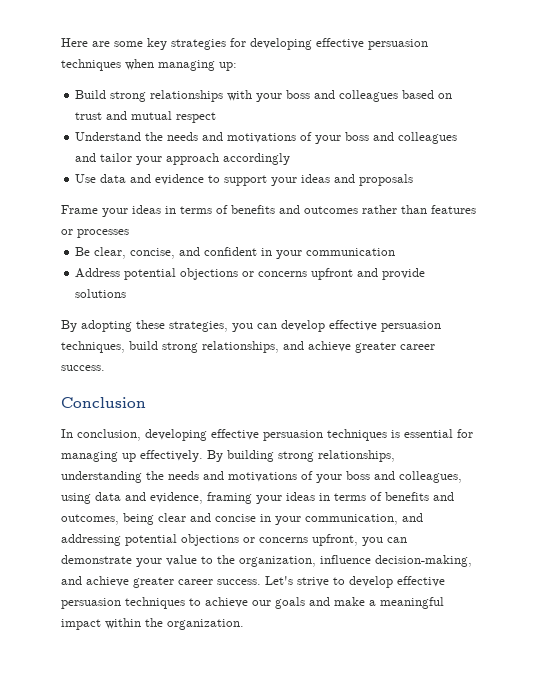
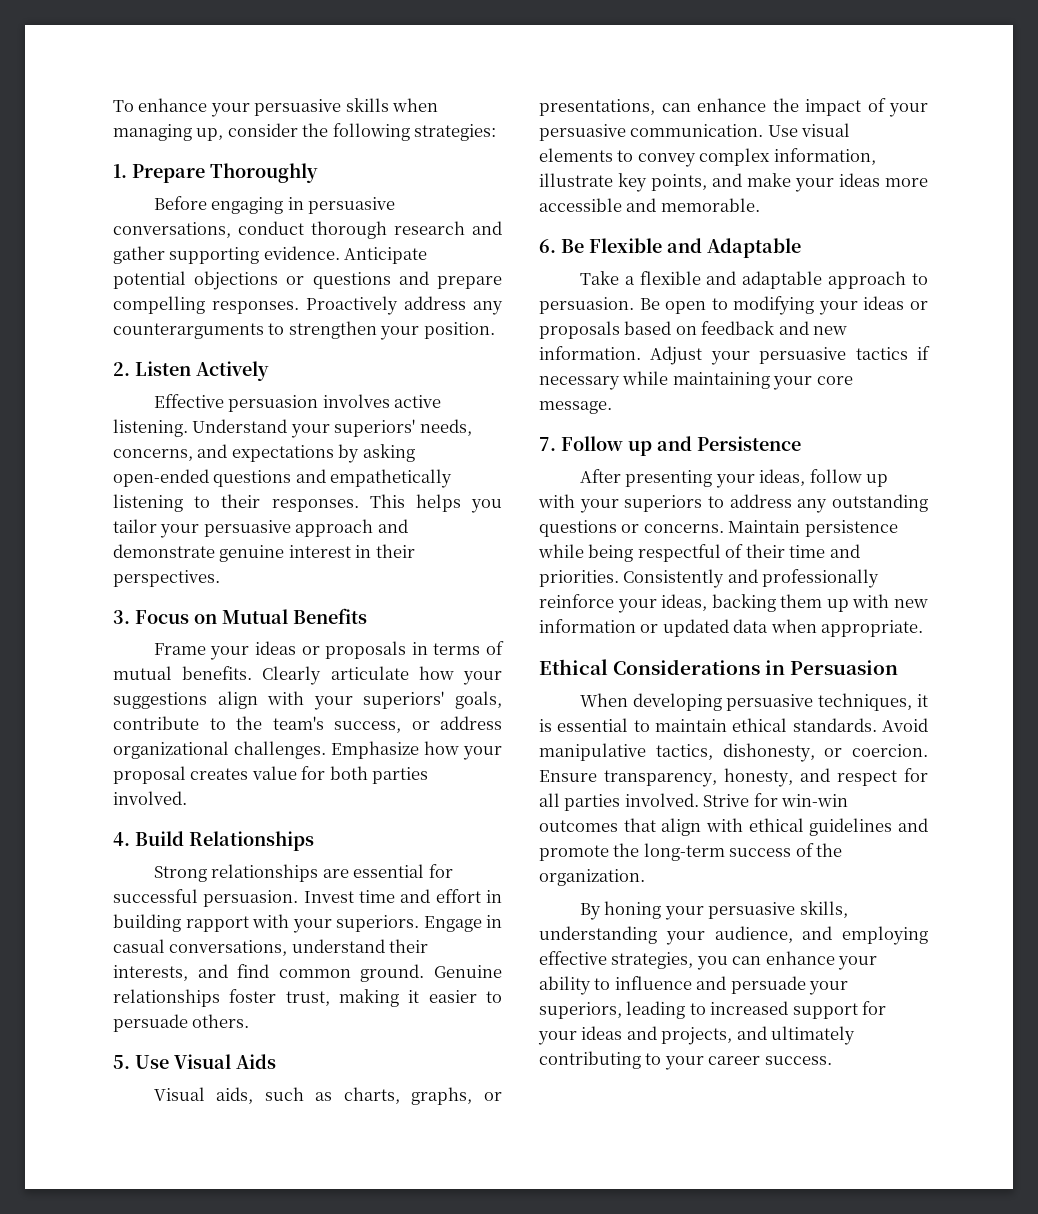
- Here are some key strategies for developing effective persuasion techniques when managing up:
- Build strong relationships with your boss and colleagues based on trust and mutual respect
- Understand the needs and motivations of your boss and colleagues and tailor your approach accordingly
- Use data and evidence to support your ideas and proposals
+ To enhance your persuasive skills when managing up, consider the following strategies:
+ 1. Prepare Thoroughly
+ Before engaging in persuasive conversations, conduct thorough research and gather supporting evidence. Anticipate potential objections or questions and prepare compelling responses. Proactively address any counterarguments to strengthen your position.
+ 2. Listen Actively
+ Effective persuasion involves active listening. Understand your superiors' needs, concerns, and expectations by asking open-ended questions and empathetically listening to their responses. This helps you tailor your persuasive approach and demonstrate genuine interest in their perspectives.
+ 3. Focus on Mutual Benefits
- Frame your ideas in terms of benefits and outcomes rather than features or processes
- Be clear, concise, and confident in your communication
- Address potential objections or concerns upfront and provide solutions
- By adopting these strategies, you can develop effective persuasion techniques, build strong relationships, and achieve greater career success.
- Conclusion
- In conclusion, developing effective persuasion techniques is essential for managing up effectively. By building strong relationships, understanding the needs and motivations of your boss and colleagues, using data and evidence, framing your ideas in terms of benefits and outcomes, being clear and concise in your communication, and addressing potential objections or concerns upfront, you can demonstrate your value to the organization, influence decision-making, and achieve greater career success. Let's strive to develop effective persuasion techniques to achieve our goals and make a meaningful impact within the organization.
+ Frame your ideas or proposals in terms of mutual benefits. Clearly articulate how your suggestions align with your superiors' goals, contribute to the team's success, or address organizational challenges. Emphasize how your proposal creates value for both parties involved.
+ 4. Build Relationships
+ Strong relationships are essential for successful persuasion. Invest time and effort in building rapport with your superiors. Engage in casual conversations, understand their interests, and find common ground. Genuine relationships foster trust, making it easier to persuade others.
+ 5. Use Visual Aids
+ Visual aids, such as charts, graphs, or presentations, can enhance the impact of your persuasive communication. Use visual elements to convey complex information, illustrate key points, and make your ideas more accessible and memorable.
+ 6. Be Flexible and Adaptable
+ Take a flexible and adaptable approach to persuasion. Be open to modifying your ideas or proposals based on feedback and new information. Adjust your persuasive tactics if necessary while maintaining your core message.
+ 7. Follow up and Persistence
+ After presenting your ideas, follow up with your superiors to address any outstanding questions or concerns. Maintain persistence while being respectful of their time and priorities. Consistently and professionally reinforce your ideas, backing them up with new information or updated data when appropriate.
+ Ethical Considerations in Persuasion
+ When developing persuasive techniques, it is essential to maintain ethical standards. Avoid manipulative tactics, dishonesty, or coercion. Ensure transparency, honesty, and respect for all parties involved. Strive for win-win outcomes that align with ethical guidelines and promote the long-term success of the organization.
+ By honing your persuasive skills, understanding your audience, and employing effective strategies, you can enhance your ability to influence and persuade your superiors, leading to increased support for your ideas and projects, and ultimately contributing to your career success.

